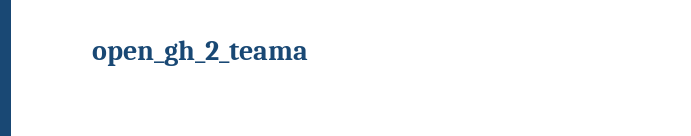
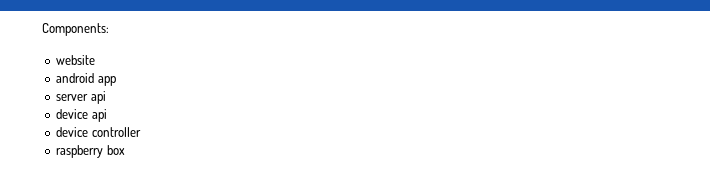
- open_gh_2_teama
+ Components:
+ website
+ android app
+ server api
+ device api
+ device controller
+ raspberry box

